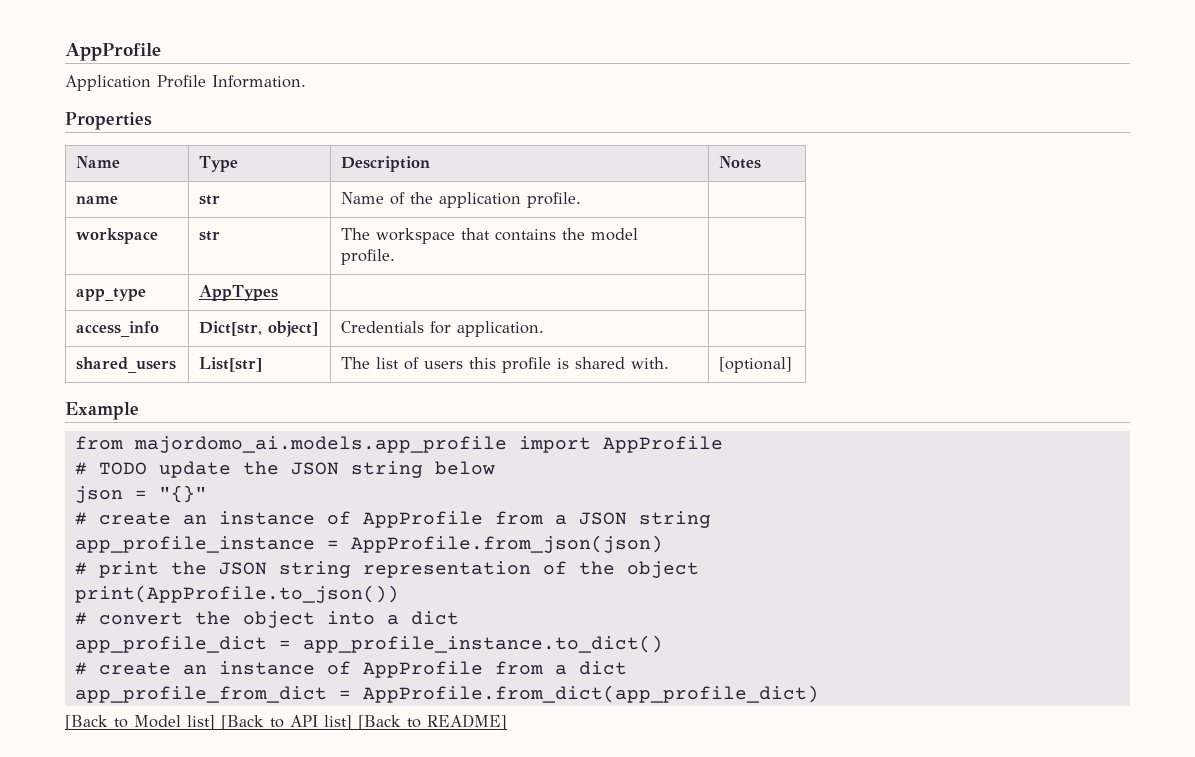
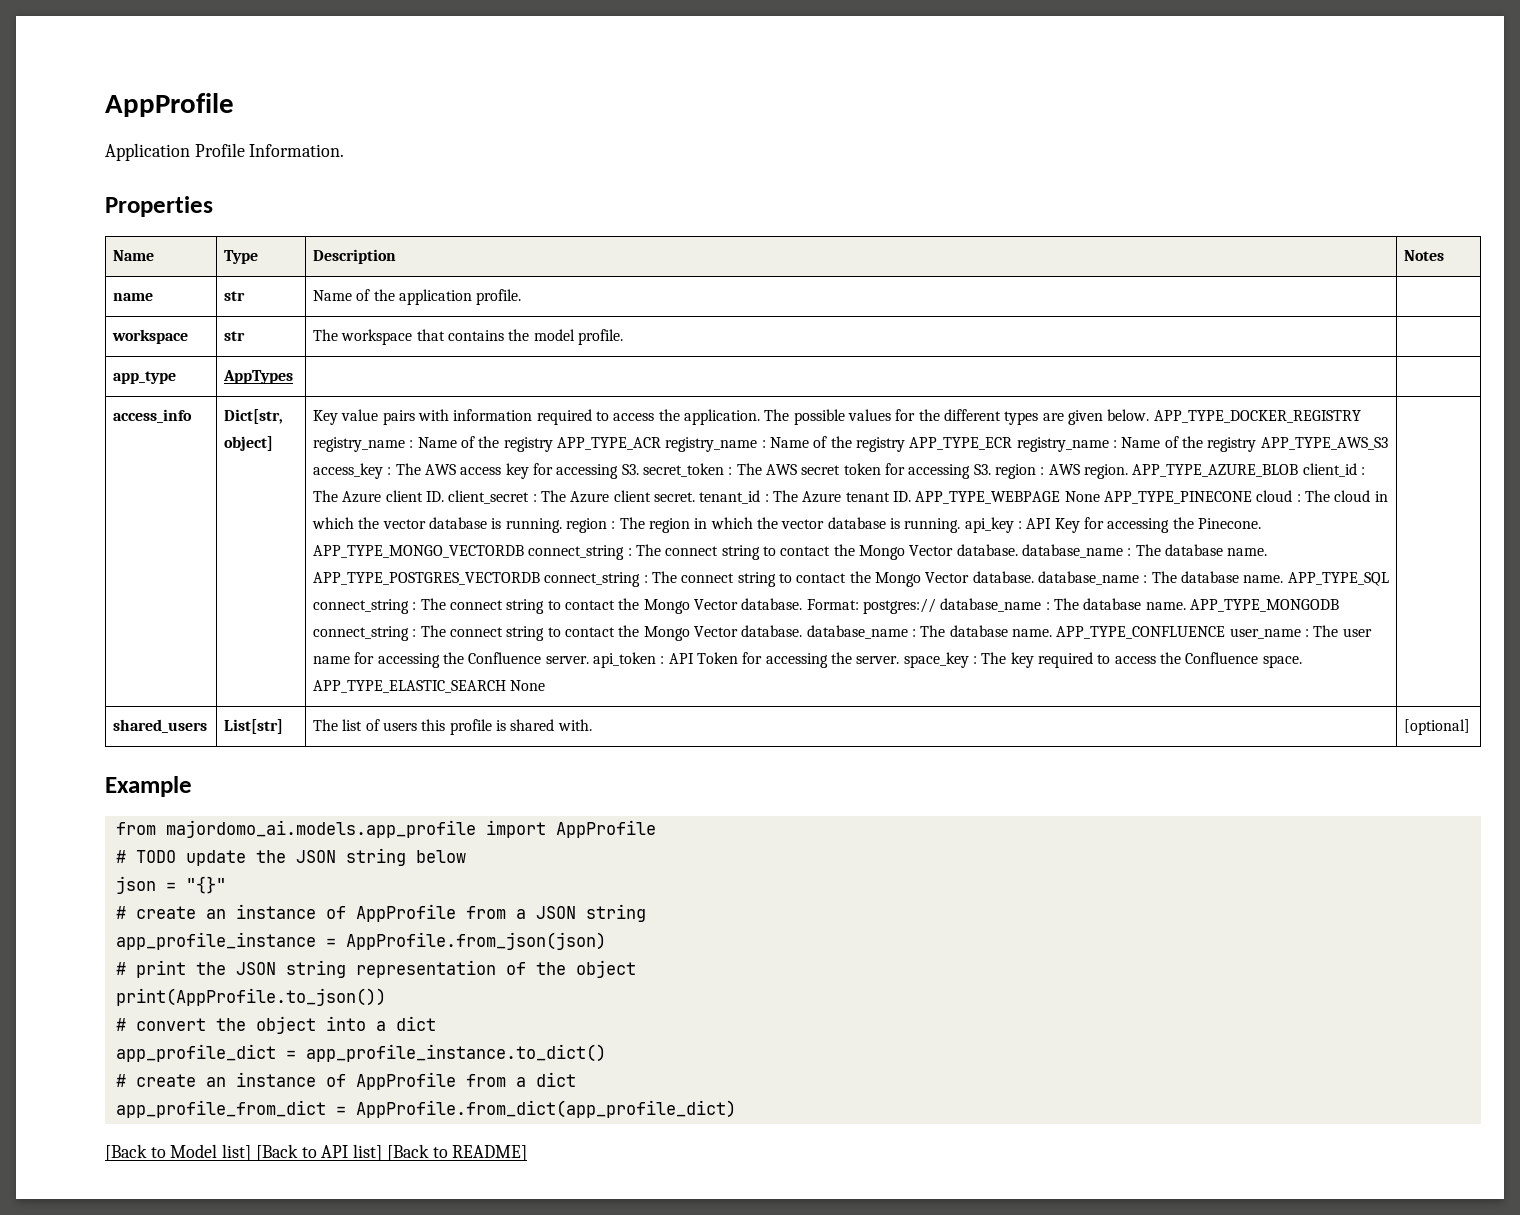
- Credentials for application.
+ Key value pairs with information required to access the application. The possible values for the different types are given below. APP_TYPE_DOCKER_REGISTRY registry_name : Name of the registry APP_TYPE_ACR registry_name : Name of the registry APP_TYPE_ECR registry_name : Name of the registry APP_TYPE_AWS_S3 access_key : The AWS access key for accessing S3. secret_token : The AWS secret token for accessing S3. region : AWS region. APP_TYPE_AZURE_BLOB client_id : The Azure client ID. client_secret : The Azure client secret. tenant_id : The Azure tenant ID. APP_TYPE_WEBPAGE None APP_TYPE_PINECONE cloud : The cloud in which the vector database is running. region : The region in which the vector database is running. api_key : API Key for accessing the Pinecone. APP_TYPE_MONGO_VECTORDB connect_string : The connect string to contact the Mongo Vector database. database_name : The database name. APP_TYPE_POSTGRES_VECTORDB connect_string : The connect string to contact the Mongo Vector database. database_name : The database name. APP_TYPE_SQL connect_string : The connect string to contact the Mongo Vector database. Format: postgres:// database_name : The database name. APP_TYPE_MONGODB connect_string : The connect string to contact the Mongo Vector database. database_name : The database name. APP_TYPE_CONFLUENCE user_name : The user name for accessing the Confluence server. api_token : API Token for accessing the server. space_key : The key required to access the Confluence space. APP_TYPE_ELASTIC_SEARCH None

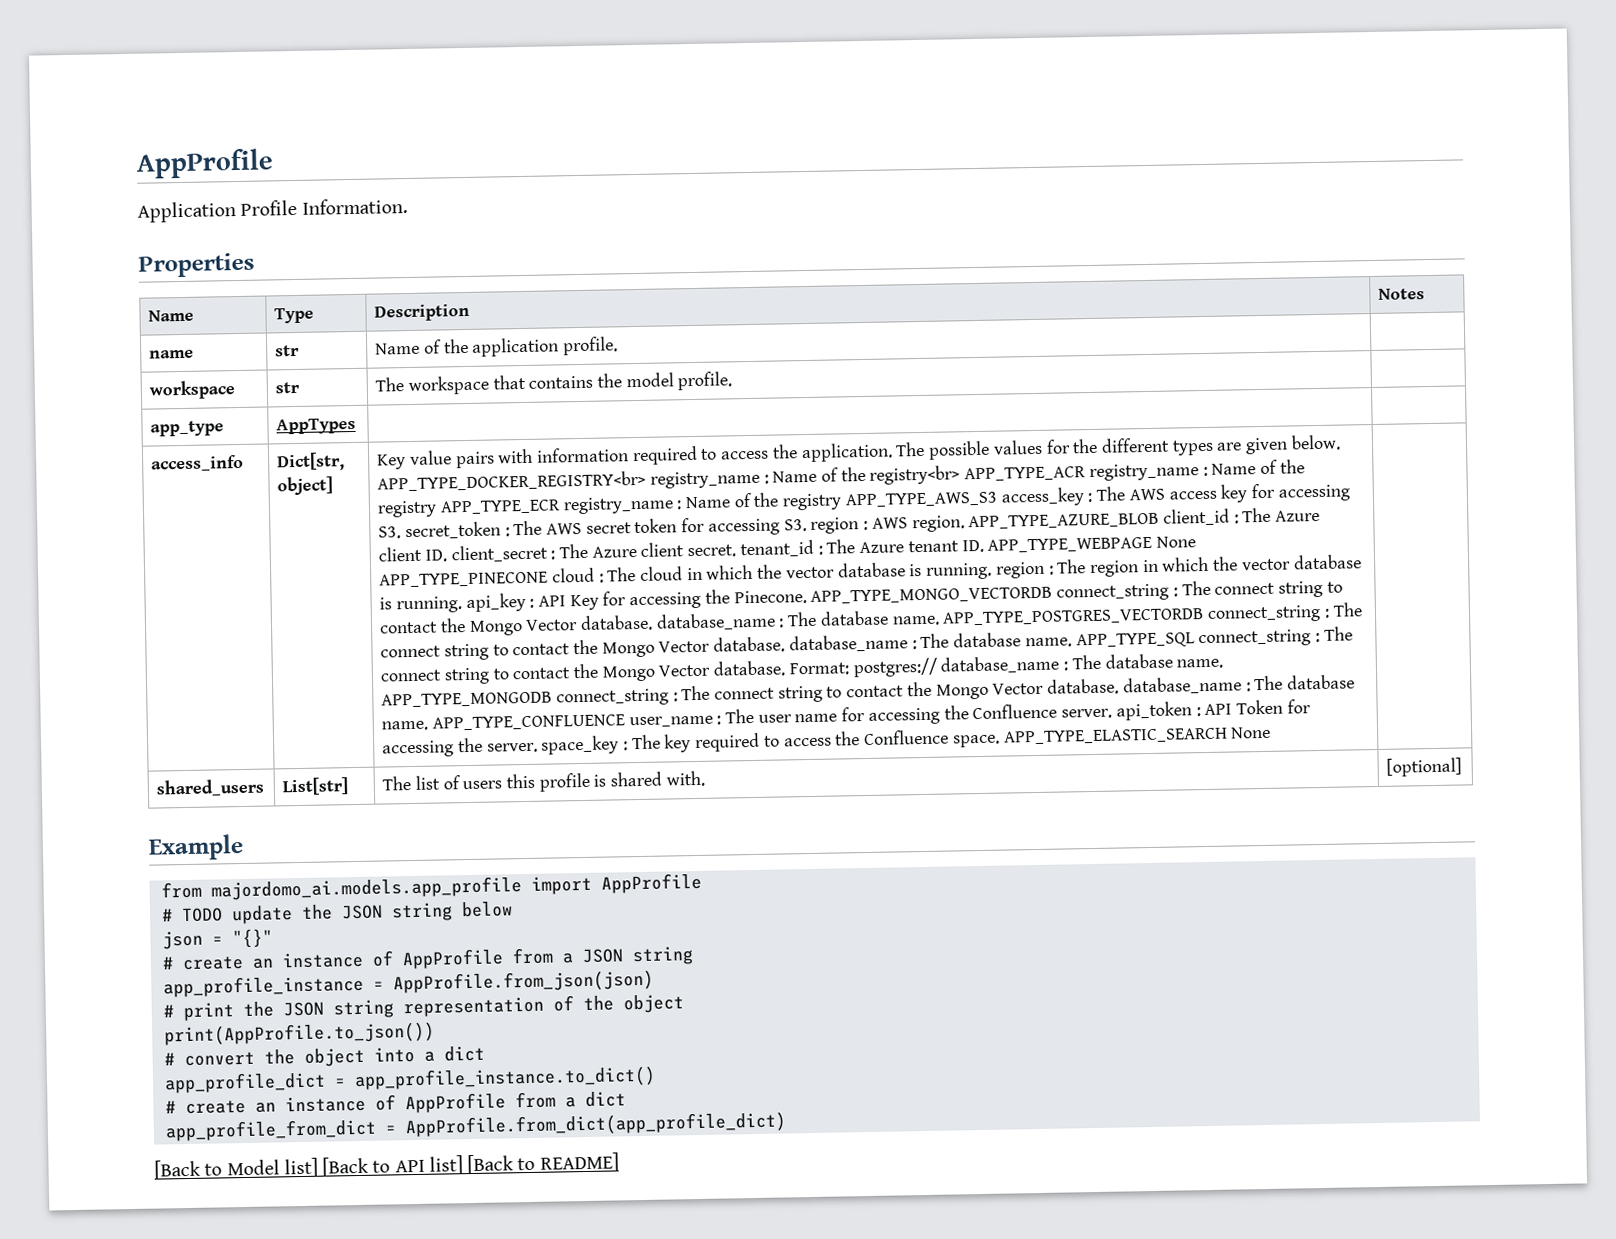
- APP_TYPE_DOCKER_REGISTRY registry_name : Name of the registry APP_TYPE_ACR registry_name : Name of the registry APP_TYPE_ECR registry_name : Name of the registry APP_TYPE_AWS_S3 access_key : The AWS access key for accessing S3. secret_token : The AWS secret token for accessing S3. region : AWS region.
+ APP_TYPE_DOCKER_REGISTRY<br> registry_name : Name of the registry<br> APP_TYPE_ACR registry_name : Name of the registry APP_TYPE_ECR registry_name : Name of the registry APP_TYPE_AWS_S3 access_key : The AWS access key for accessing S3. secret_token : The AWS secret token for accessing S3. region : AWS region.

